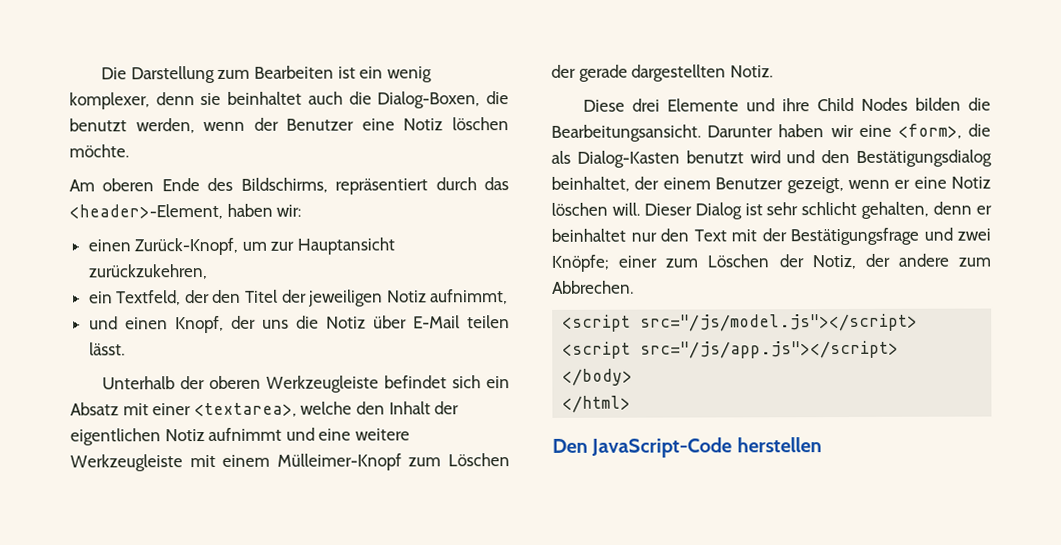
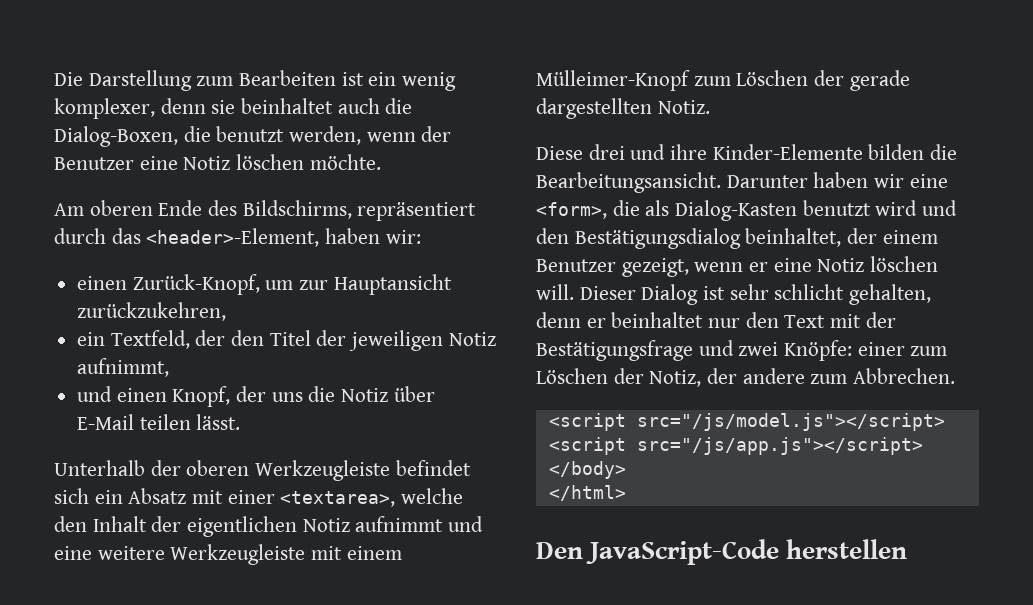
- Diese drei Elemente und ihre Child Nodes bilden die Bearbeitungsansicht.
+ Diese drei und ihre Kinder-Elemente bilden die Bearbeitungsansicht.
- Dieser Dialog ist sehr schlicht gehalten, denn er beinhaltet nur den Text mit der Bestätigungsfrage und zwei Knöpfe; einer zum Löschen der Notiz, der andere zum Abbrechen.
+ Dieser Dialog ist sehr schlicht gehalten, denn er beinhaltet nur den Text mit der Bestätigungsfrage und zwei Knöpfe: einer zum Löschen der Notiz, der andere zum Abbrechen.

